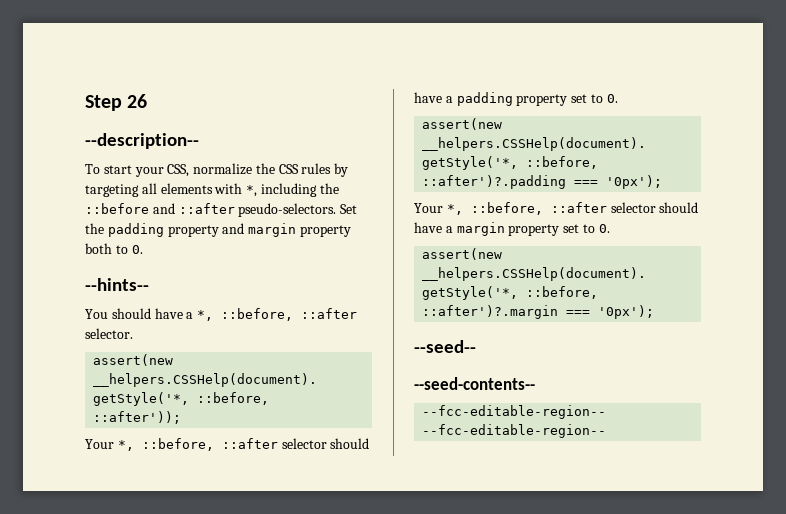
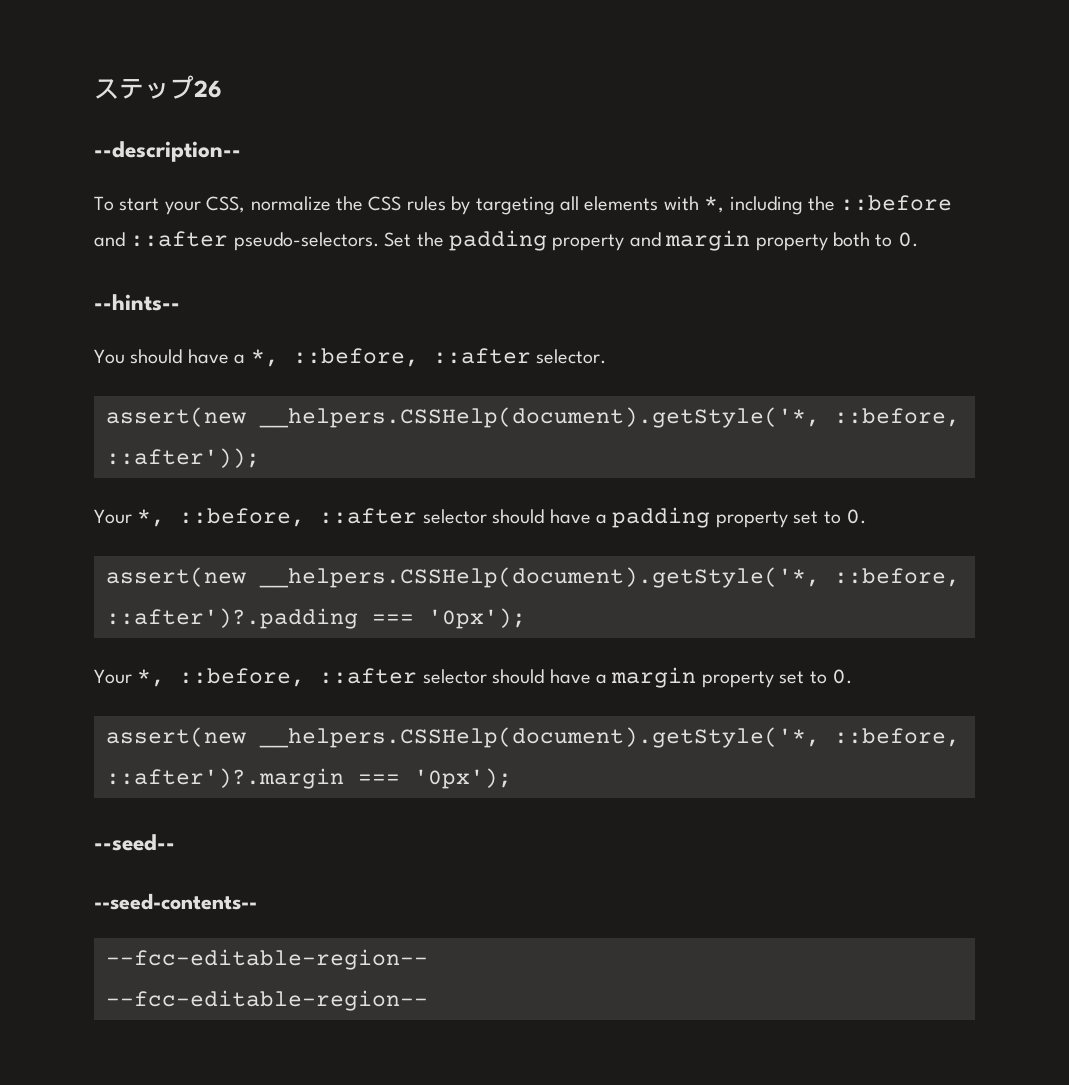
- Step 26
+ ステップ26

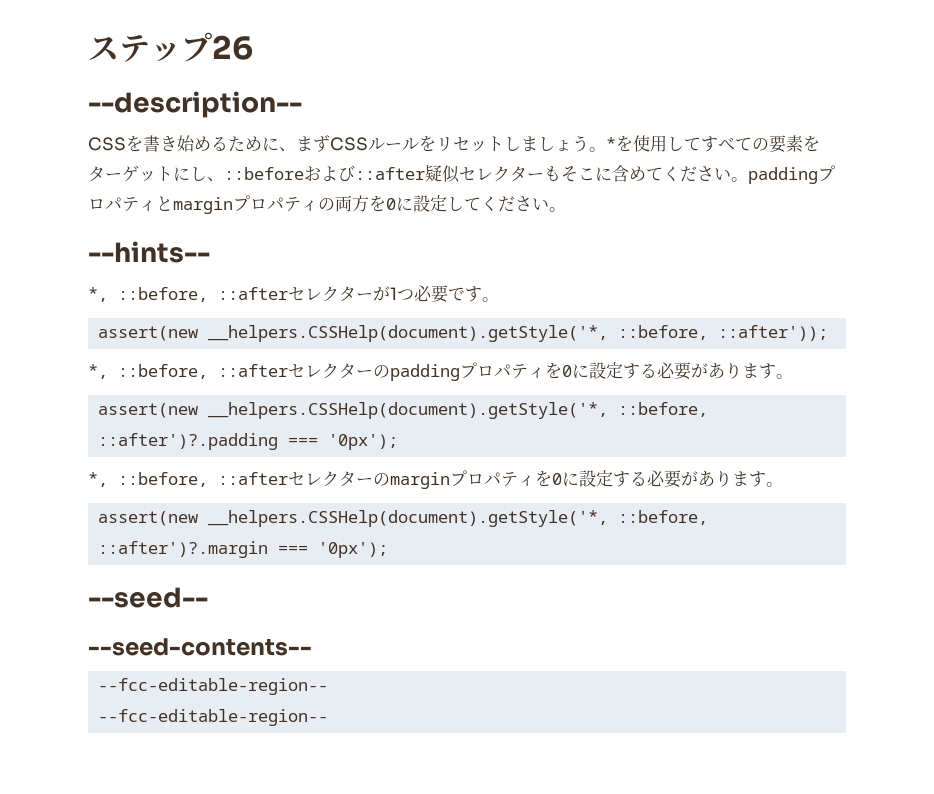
- To start your CSS, normalize the CSS rules by targeting all elements with *, including the ::before and ::after pseudo-selectors. Set the padding property and margin property both to 0.
+ CSSを書き始めるために、まずCSSルールをリセットしましょう。*を使用してすべての要素をターゲットにし、::beforeおよび::after疑似セレクターもそこに含めてください。paddingプロパティとmarginプロパティの両方を0に設定してください。
  --hints--
- You should have a *, ::before, ::after selector.
+ *, ::before, ::afterセレクターが1つ必要です。
- Your *, ::before, ::after selector should have a padding property set to 0.
+ *, ::before, ::afterセレクターのpaddingプロパティを0に設定する必要があります。
- Your *, ::before, ::after selector should have a margin property set to 0.
+ *, ::before, ::afterセレクターのmarginプロパティを0に設定する必要があります。

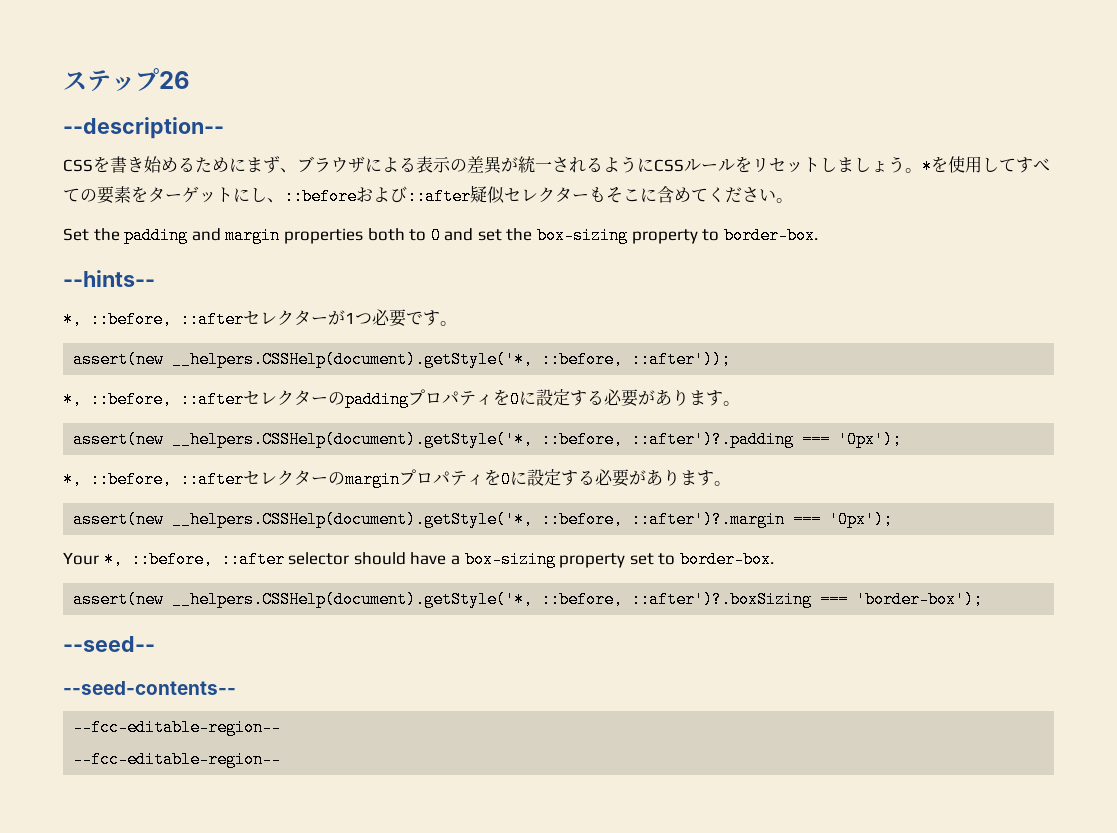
- CSSを書き始めるために、まずCSSルールをリセットしましょう。
+ CSSを書き始めるためにまず、ブラウザによる表示の差異が統一されるようにCSSルールをリセットしましょう。
- *を使用してすべての要素をターゲットにし、::beforeおよび::after疑似セレクターもそこに含めてください。paddingプロパティとmarginプロパティの両方を0に設定してください。
+ *を使用してすべての要素をターゲットにし、::beforeおよび::after疑似セレクターもそこに含めてください。
+ Set the padding and margin properties both to 0 and set the box-sizing property to border-box.
+ Your *, ::before, ::after selector should have a box-sizing property set to border-box.
+ assert(new __helpers.CSSHelp(document).getStyle('*, ::before, ::after')?.boxSizing === 'border-box');

